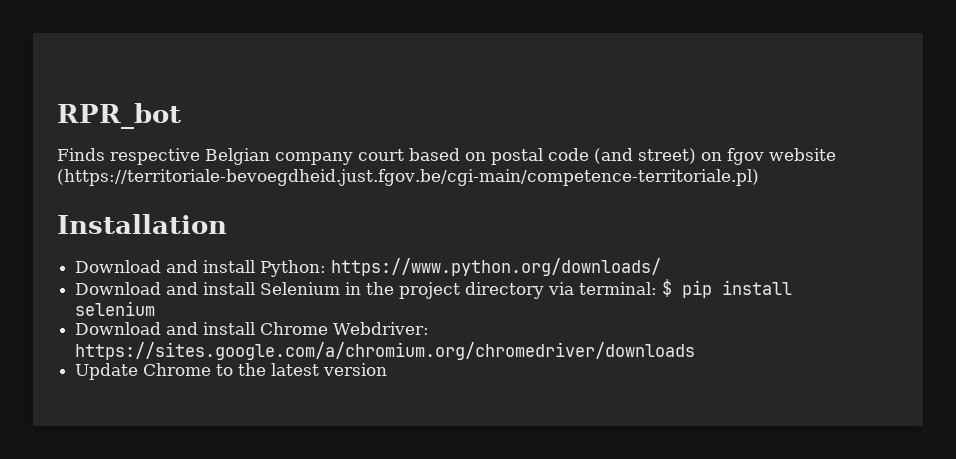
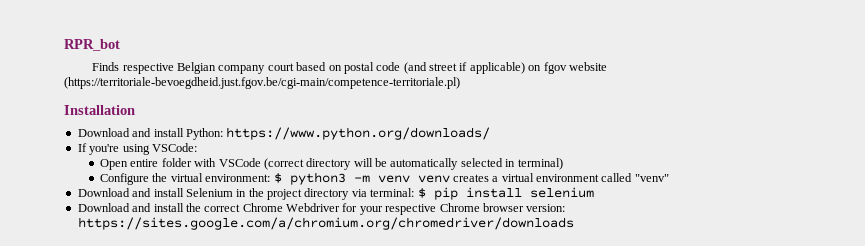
- Finds respective Belgian company court based on postal code (and street) on fgov website (https://territoriale-bevoegdheid.just.fgov.be/cgi-main/competence-territoriale.pl)
+ Finds respective Belgian company court based on postal code (and street if applicable) on fgov website (https://territoriale-bevoegdheid.just.fgov.be/cgi-main/competence-territoriale.pl)
+ If you're using VSCode:
+ Open entire folder with VSCode (correct directory will be automatically selected in terminal)
+ Configure the virtual environment: $ python3 -m venv venv creates a virtual environment called "venv"
- Download and install Chrome Webdriver: https://sites.google.com/a/chromium.org/chromedriver/downloads
- Update Chrome to the latest version
+ Download and install the correct Chrome Webdriver for your respective Chrome browser version: https://sites.google.com/a/chromium.org/chromedriver/downloads

